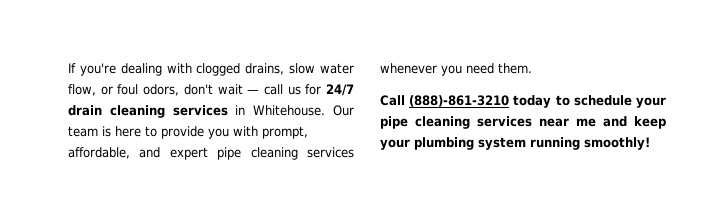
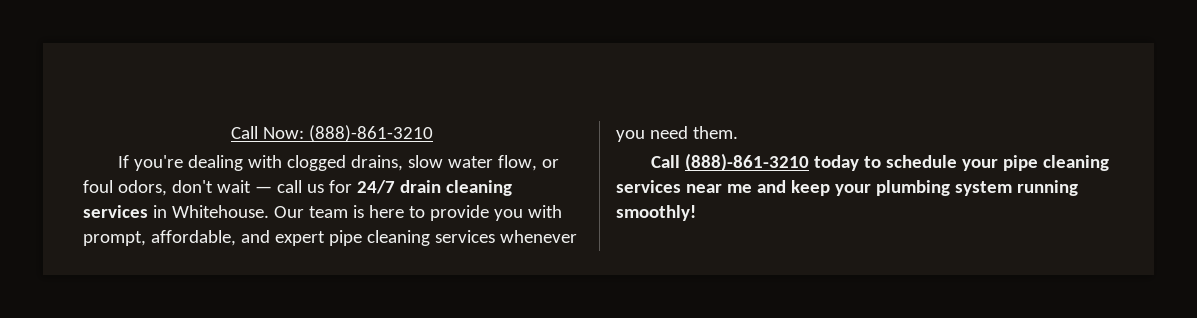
+ Call Now: (888)-861-3210

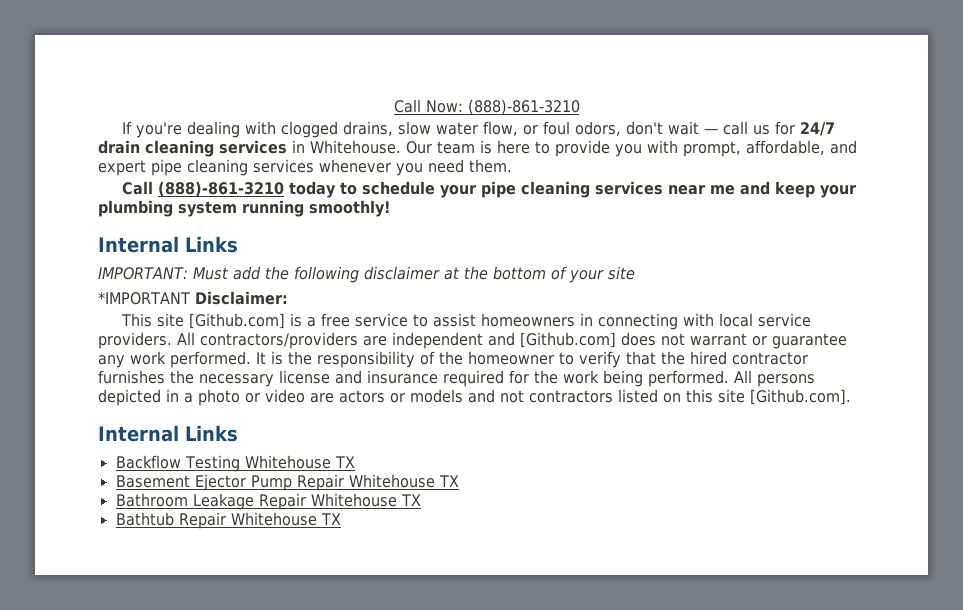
  Call (888)-861-3210 today to schedule your pipe cleaning services near me and keep your plumbing system running smoothly!
+ Internal Links
+ IMPORTANT: Must add the following disclaimer at the bottom of your site
+ *IMPORTANT Disclaimer:
+ This site [Github.com] is a free service to assist homeowners in connecting with local service providers. All contractors/providers are independent and [Github.com] does not warrant or guarantee any work performed. It is the responsibility of the homeowner to verify that the hired contractor furnishes the necessary license and insurance required for the work being performed. All persons depicted in a photo or video are actors or models and not contractors listed on this site [Github.com].
+ Internal Links
+ Backflow Testing Whitehouse TX
+ Basement Ejector Pump Repair Whitehouse TX
+ Bathroom Leakage Repair Whitehouse TX
+ Bathtub Repair Whitehouse TX

